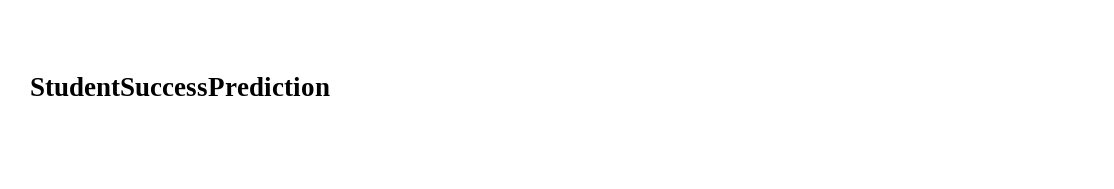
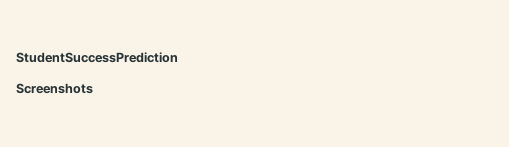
+ Screenshots

